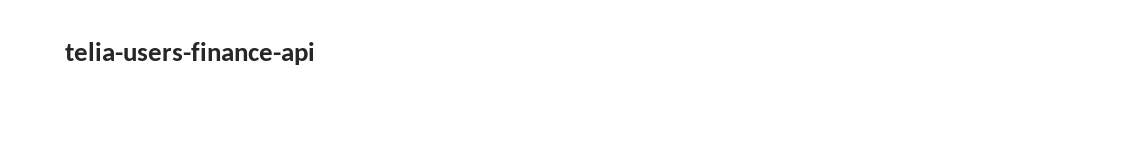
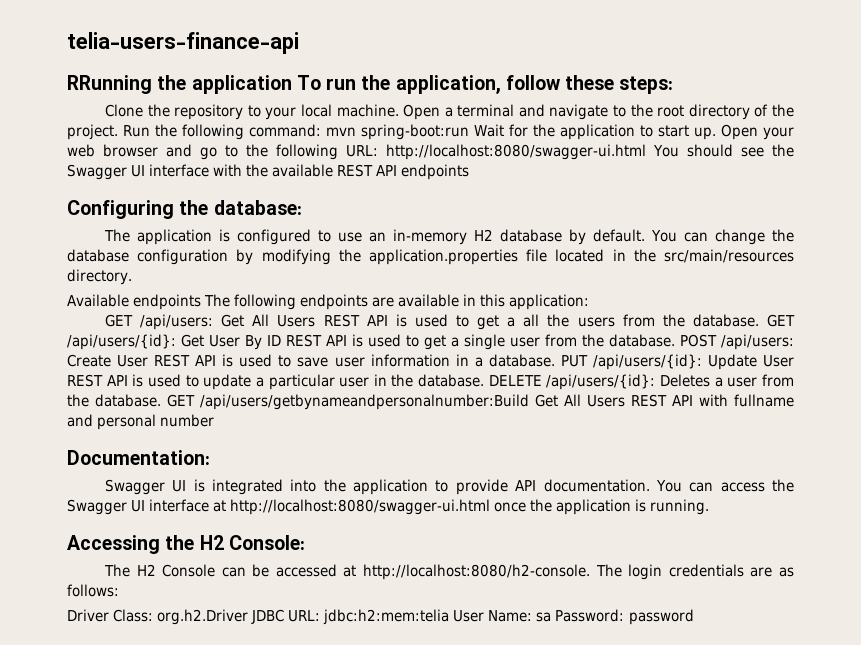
+ RRunning the application To run the application, follow these steps:
+ Clone the repository to your local machine. Open a terminal and navigate to the root directory of the project. Run the following command: mvn spring-boot:run Wait for the application to start up. Open your web browser and go to the following URL: http://localhost:8080/swagger-ui.html You should see the Swagger UI interface with the available REST API endpoints
+ Configuring the database:
+ The application is configured to use an in-memory H2 database by default. You can change the database configuration by modifying the application.properties file located in the src/main/resources directory.
+ Available endpoints The following endpoints are available in this application:
+ GET /api/users: Get All Users REST API is used to get a all the users from the database. GET /api/users/{id}: Get User By ID REST API is used to get a single user from the database. POST /api/users: Create User REST API is used to save user information in a database. PUT /api/users/{id}: Update User REST API is used to update a particular user in the database. DELETE /api/users/{id}: Deletes a user from the database. GET /api/users/getbynameandpersonalnumber:Build Get All Users REST API with fullname and personal number
+ Documentation:
+ Swagger UI is integrated into the application to provide API documentation. You can access the Swagger UI interface at http://localhost:8080/swagger-ui.html once the application is running.
+ Accessing the H2 Console:
+ The H2 Console can be accessed at http://localhost:8080/h2-console. The login credentials are as follows:
+ Driver Class: org.h2.Driver JDBC URL: jdbc:h2:mem:telia User Name: sa Password: password

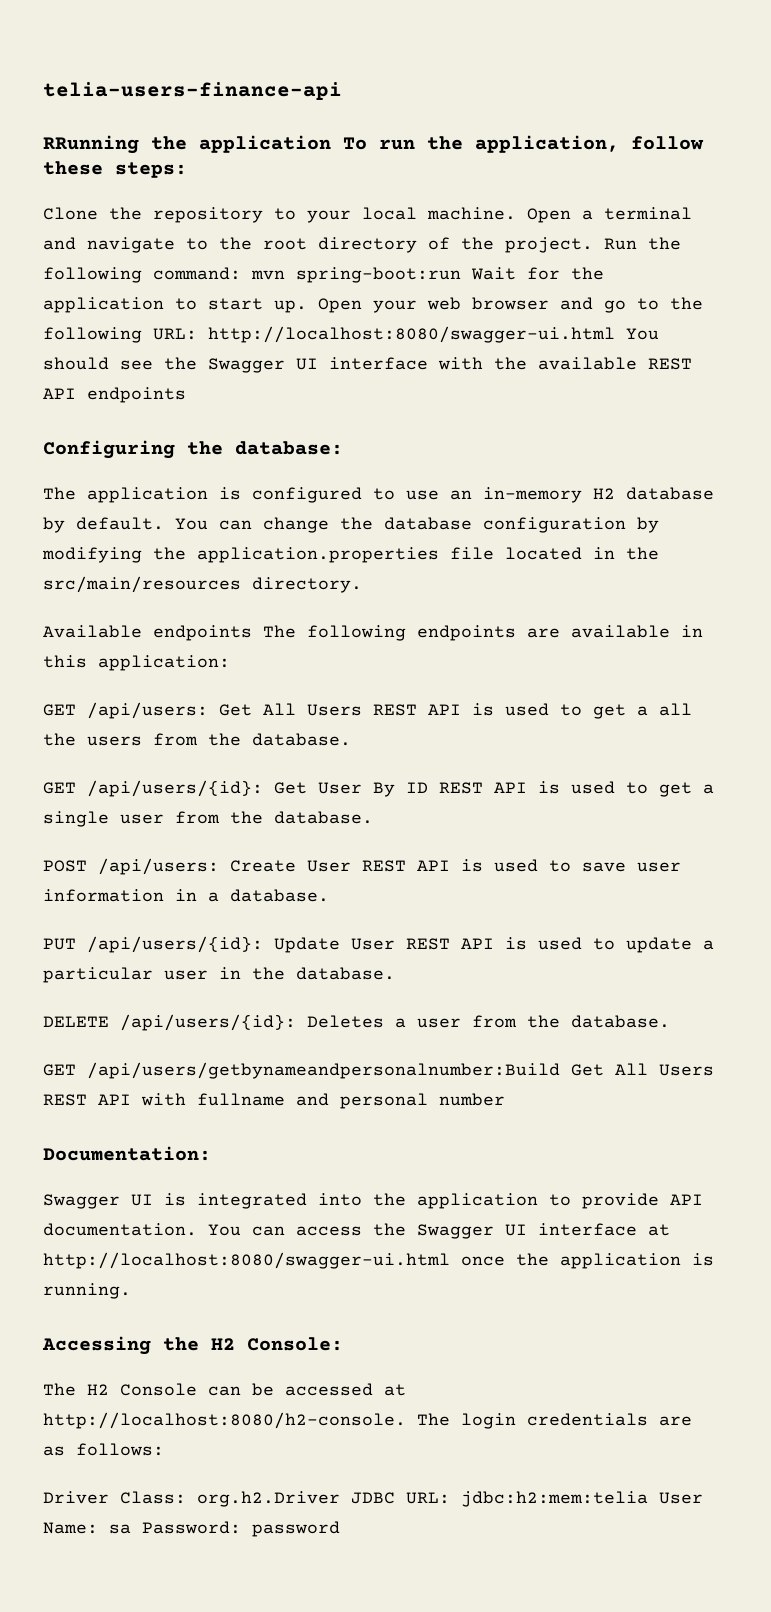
- Get All Users REST API is used to get a all the users from the database. GET /api/users/{id}:
+ Get All Users REST API is used to get a all the users from the database.
+ GET /api/users/{id}:
- Get User By ID REST API is used to get a single user from the database. POST /api/users:
+ Get User By ID REST API is used to get a single user from the database.
+ POST /api/users:
- Create User REST API is used to save user information in a database. PUT /api/users/{id}:
+ Create User REST API is used to save user information in a database.
+ PUT /api/users/{id}:
- Update User REST API is used to update a particular user in the database. DELETE /api/users/{id}:
+ Update User REST API is used to update a particular user in the database.
+ DELETE /api/users/{id}:
- Deletes a user from the database. GET /api/users/getbynameandpersonalnumber:Build Get All Users REST API with fullname and personal number
+ Deletes a user from the database.
+ GET /api/users/getbynameandpersonalnumber:Build Get All Users REST API with fullname and personal number

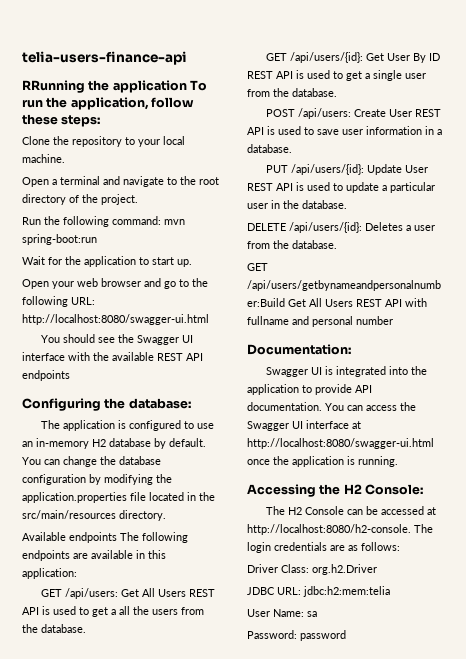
- Clone the repository to your local machine. Open a terminal and navigate to the root directory of the project. Run the following command: mvn spring-boot:run Wait for the application to start up. Open your web browser and go to the following URL: http://localhost:8080/swagger-ui.html You should see the Swagger UI interface with the available REST API endpoints
+ Clone the repository to your local machine.
+ Open a terminal and navigate to the root directory of the project.
+ Run the following command: mvn spring-boot:run
+ Wait for the application to start up.
+ Open your web browser and go to the following URL: http://localhost:8080/swagger-ui.html
+ You should see the Swagger UI interface with the available REST API endpoints
- Driver Class: org.h2.Driver JDBC URL: jdbc:h2:mem:telia User Name: sa Password: password
+ Driver Class: org.h2.Driver
+ JDBC URL: jdbc:h2:mem:telia
+ User Name: sa
+ Password: password

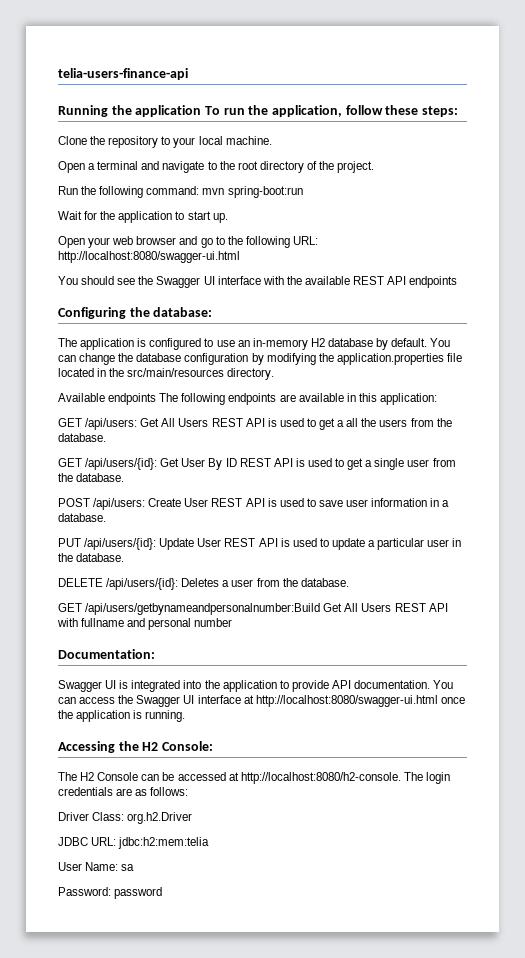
- RRunning the application To run the application, follow these steps:
+ Running the application To run the application, follow these steps:

